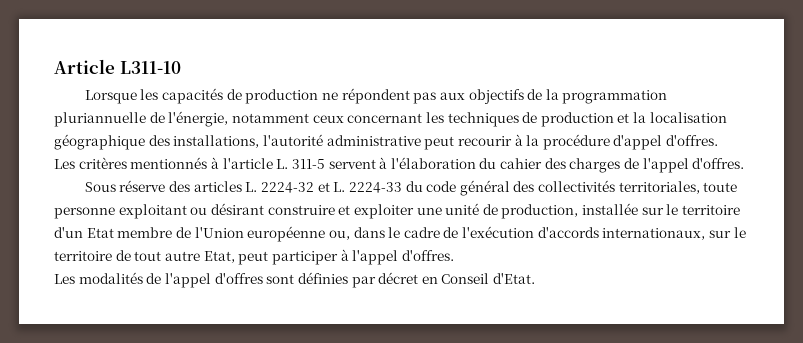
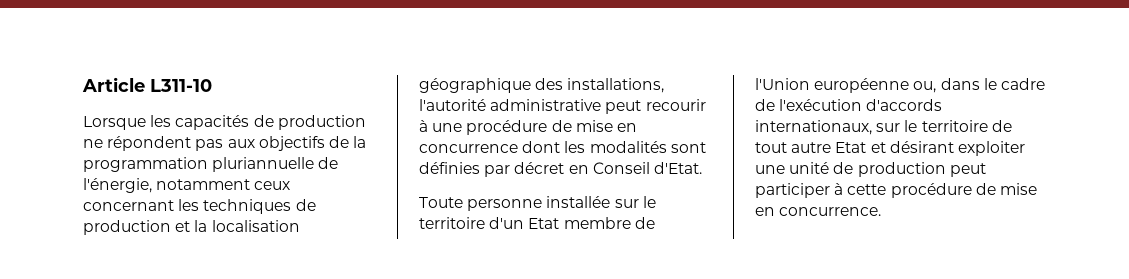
- Lorsque les capacités de production ne répondent pas aux objectifs de la programmation pluriannuelle de l'énergie, notamment ceux concernant les techniques de production et la localisation géographique des installations, l'autorité administrative peut recourir à la procédure d'appel d'offres.
- Les critères mentionnés à l'article L. 311-5 servent à l'élaboration du cahier des charges de l'appel d'offres.
- Sous réserve des articles L. 2224-32 et L. 2224-33 du code général des collectivités territoriales, toute personne exploitant ou désirant construire et exploiter une unité de production, installée sur le territoire d'un Etat membre de l'Union européenne ou, dans le cadre de l'exécution d'accords internationaux, sur le territoire de tout autre Etat, peut participer à l'appel d'offres.
- Les modalités de l'appel d'offres sont définies par décret en Conseil d'Etat.
+ Lorsque les capacités de production ne répondent pas aux objectifs de la programmation pluriannuelle de l'énergie, notamment ceux concernant les techniques de production et la localisation géographique des installations, l'autorité administrative peut recourir à une procédure de mise en concurrence dont les modalités sont définies par décret en Conseil d'Etat.
+ Toute personne installée sur le territoire d'un Etat membre de l'Union européenne ou, dans le cadre de l'exécution d'accords internationaux, sur le territoire de tout autre Etat et désirant exploiter une unité de production peut participer à cette procédure de mise en concurrence.

